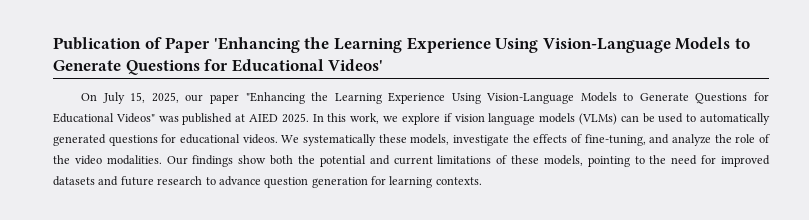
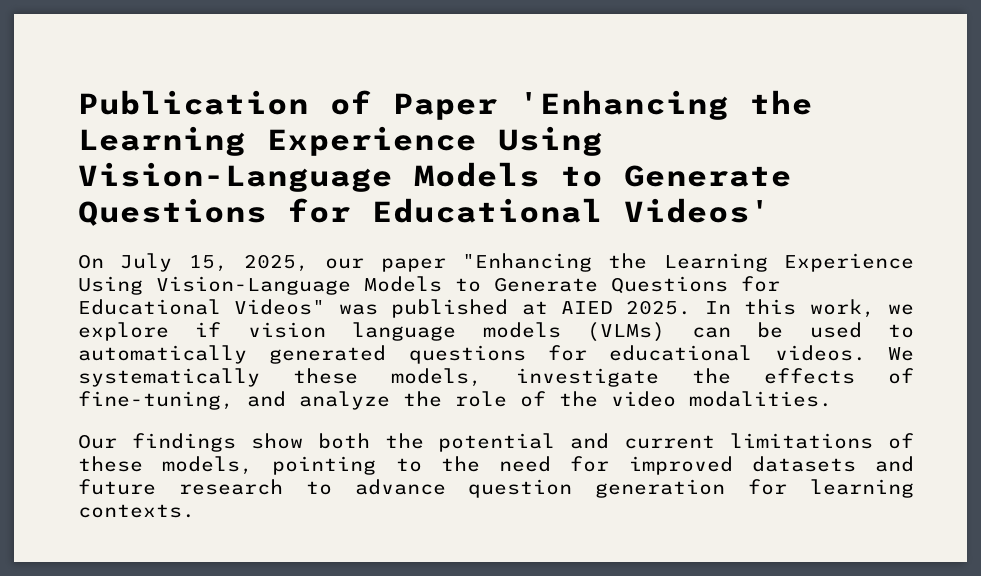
- We systematically these models, investigate the effects of fine-tuning, and analyze the role of the video modalities. Our findings show both the potential and current limitations of these models, pointing to the need for improved datasets and future research to advance question generation for learning contexts.
+ We systematically these models, investigate the effects of fine-tuning, and analyze the role of the video modalities.
+ Our findings show both the potential and current limitations of these models, pointing to the need for improved datasets and future research to advance question generation for learning contexts.

